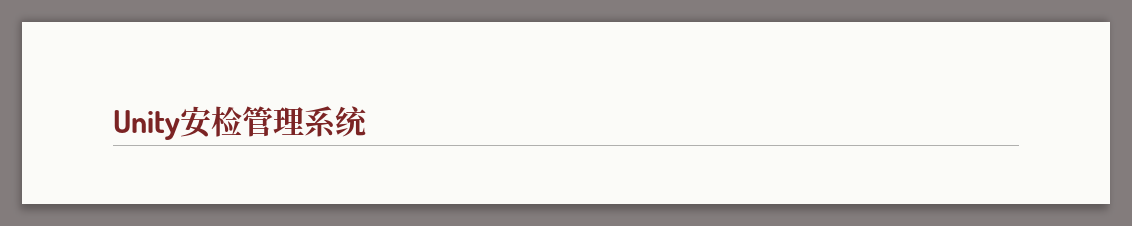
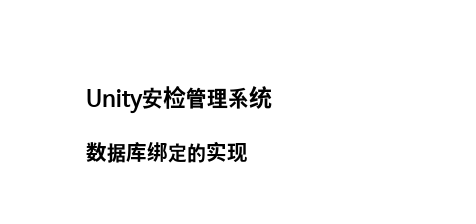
+ 数据库绑定的实现

